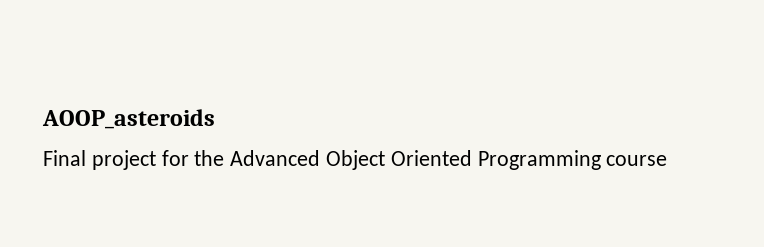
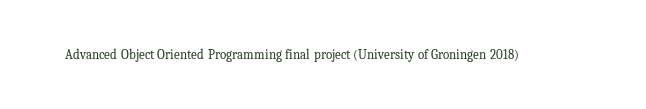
- AOOP_asteroids
- Final project for the Advanced Object Oriented Programming course
+ Advanced Object Oriented Programming final project (University of Groningen 2018)

